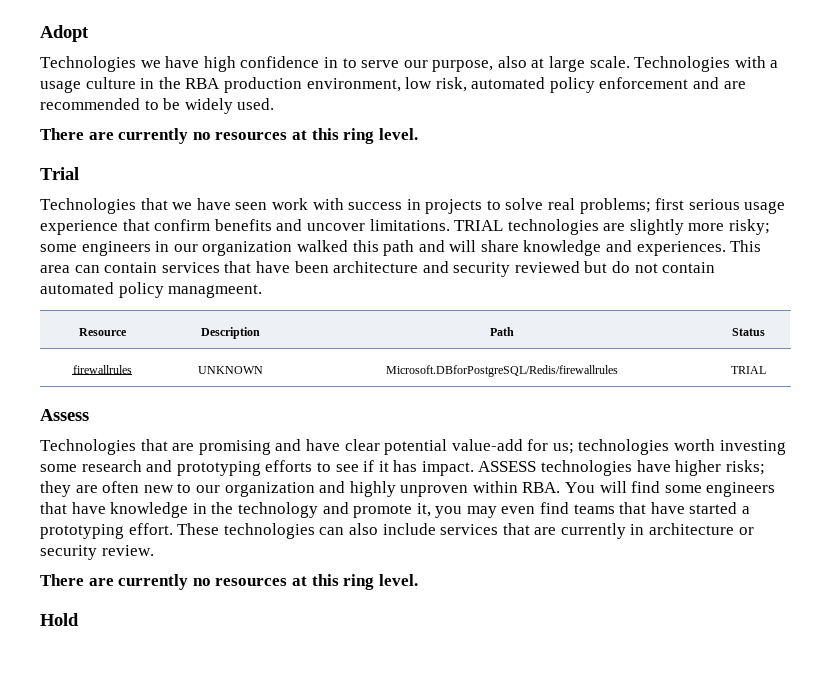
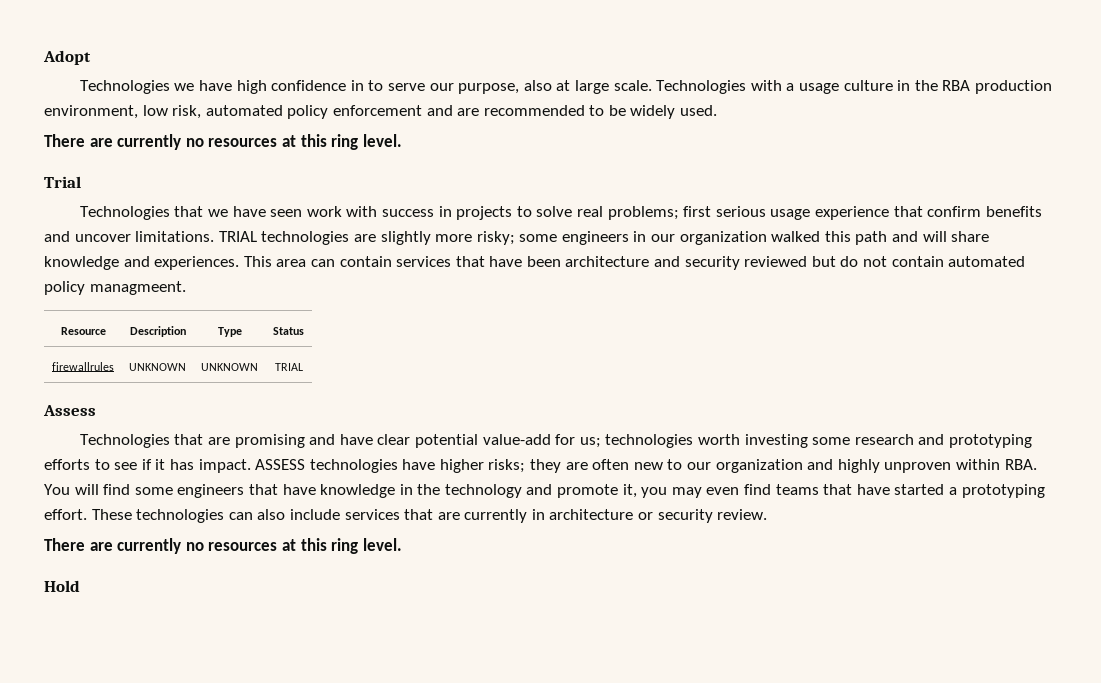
- Resource | Description | Path | Status
+ Resource | Description | Type | Status
- firewallrules | UNKNOWN | Microsoft.DBforPostgreSQL/Redis/firewallrules | TRIAL
+ firewallrules | UNKNOWN | UNKNOWN | TRIAL

